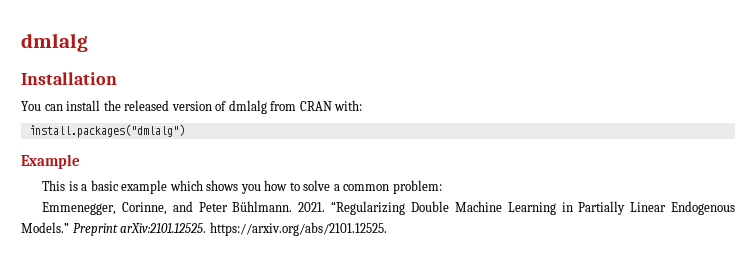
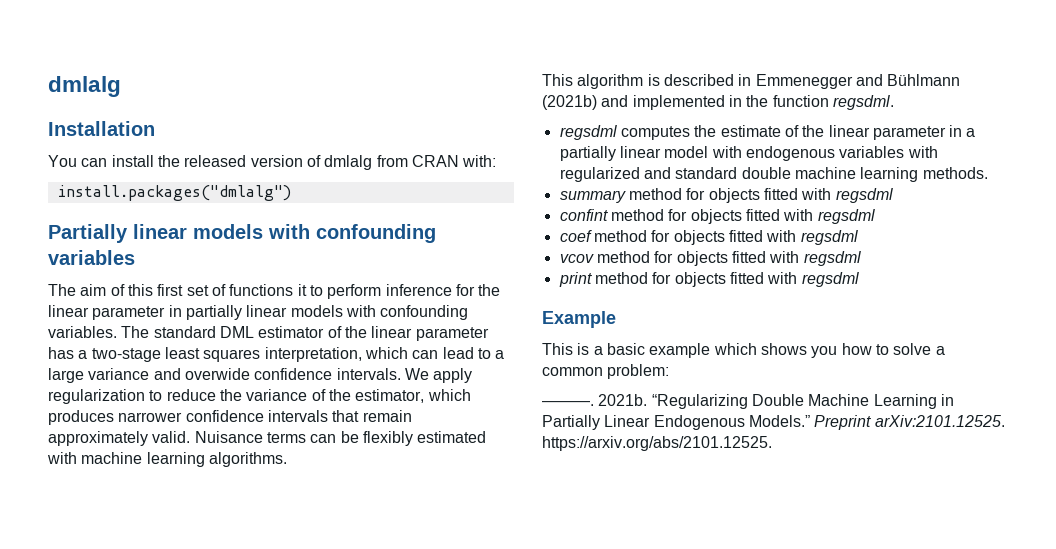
+ Partially linear models with confounding variables
+ The aim of this first set of functions it to perform inference for the linear parameter in partially linear models with confounding variables. The standard DML estimator of the linear parameter has a two-stage least squares interpretation, which can lead to a large variance and overwide confidence intervals. We apply regularization to reduce the variance of the estimator, which produces narrower confidence intervals that remain approximately valid. Nuisance terms can be flexibly estimated with machine learning algorithms.
+ This algorithm is described in Emmenegger and Bühlmann (2021b) and implemented in the function regsdml.
+ regsdml computes the estimate of the linear parameter in a partially linear model with endogenous variables with regularized and standard double machine learning methods.
+ summary method for objects fitted with regsdml
+ confint method for objects fitted with regsdml
+ coef method for objects fitted with regsdml
+ vcov method for objects fitted with regsdml
+ print method for objects fitted with regsdml
- Emmenegger, Corinne, and Peter Bühlmann. 2021.
+ ———. 2021b.

